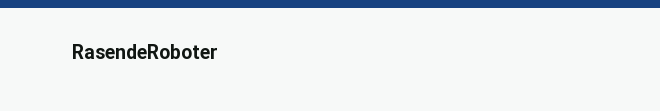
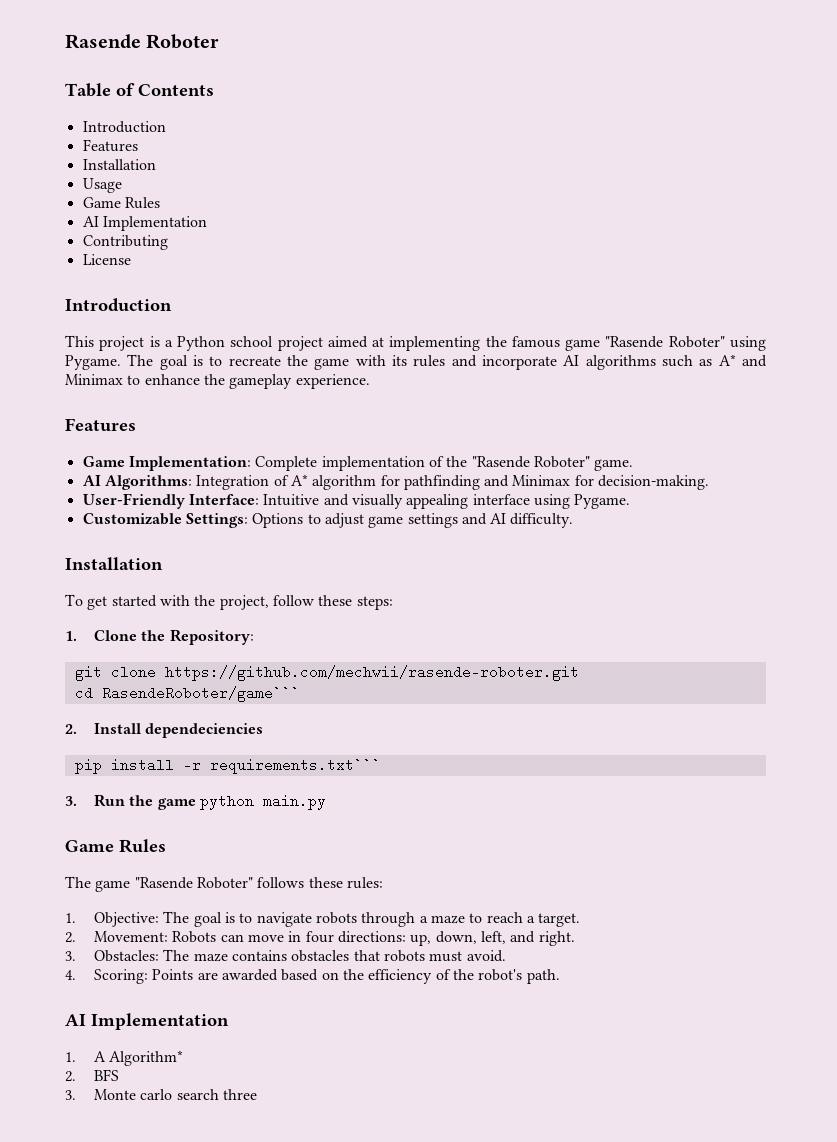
- RasendeRoboter
+ Rasende Roboter
+ Table of Contents
+ Introduction
+ Features
+ Installation
+ Usage
+ Game Rules
+ AI Implementation
+ Contributing
+ License
+ Introduction
+ This project is a Python school project aimed at implementing the famous game "Rasende Roboter" using Pygame. The goal is to recreate the game with its rules and incorporate AI algorithms such as A* and Minimax to enhance the gameplay experience.
+ Features
+ Game Implementation: Complete implementation of the "Rasende Roboter" game.
+ AI Algorithms: Integration of A* algorithm for pathfinding and Minimax for decision-making.
+ User-Friendly Interface: Intuitive and visually appealing interface using Pygame.
+ Customizable Settings: Options to adjust game settings and AI difficulty.
+ Installation
+ To get started with the project, follow these steps:
+ 1. Clone the Repository:
+ git clone https://github.com/mechwii/rasende-roboter.git
+ cd RasendeRoboter/game```
+ 2. Install dependeciencies
+ pip install -r requirements.txt```
+ 3. Run the game python main.py
+ Game Rules
+ The game "Rasende Roboter" follows these rules:
+ 1. Objective: The goal is to navigate robots through a maze to reach a target.
+ 2. Movement: Robots can move in four directions: up, down, left, and right.
+ 3. Obstacles: The maze contains obstacles that robots must avoid.
+ 4. Scoring: Points are awarded based on the efficiency of the robot's path.
+ AI Implementation
+ 1. A Algorithm*
+ 2. BFS
+ 3. Monte carlo search three

